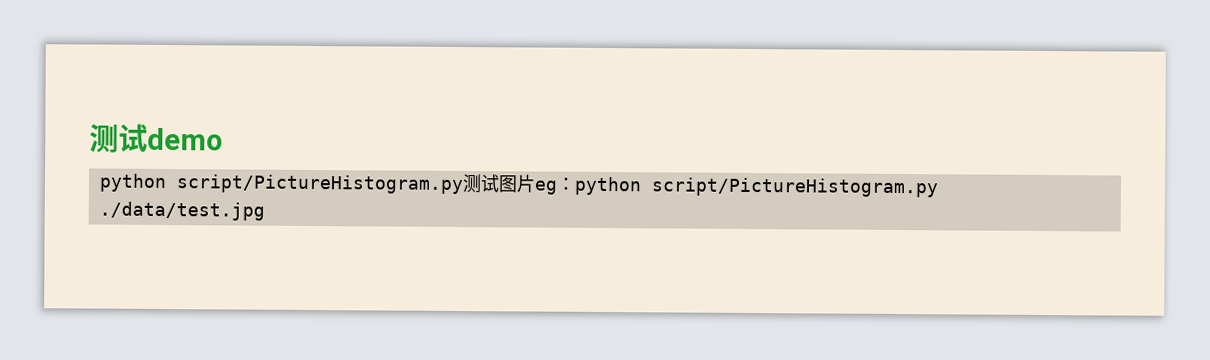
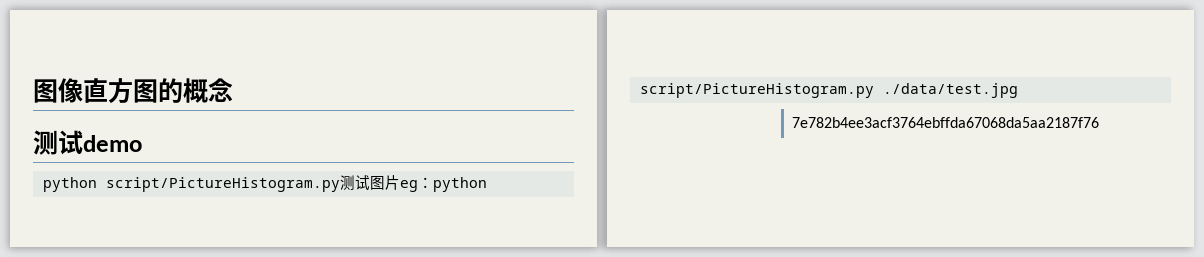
+ 图像直方图的概念
+ 7e782b4ee3acf3764ebffda67068da5aa2187f76

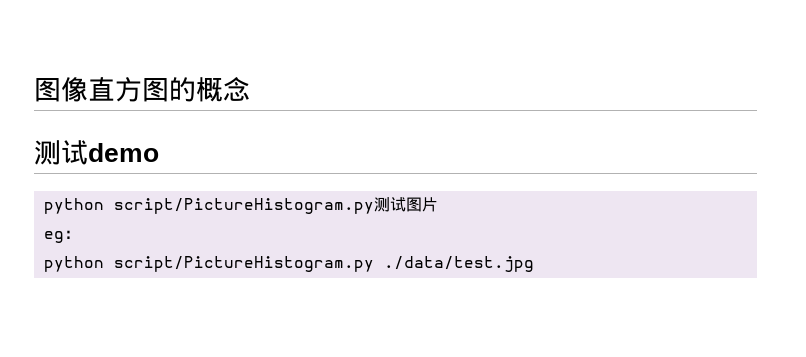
- python script/PictureHistogram.py测试图片eg：python script/PictureHistogram.py ./data/test.jpg
+ python script/PictureHistogram.py测试图片
+ eg：
+ python script/PictureHistogram.py ./data/test.jpg
- 7e782b4ee3acf3764ebffda67068da5aa2187f76

